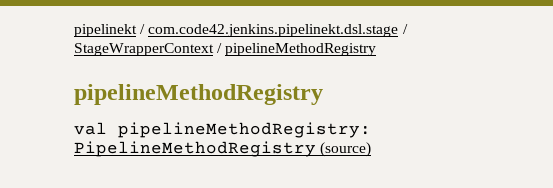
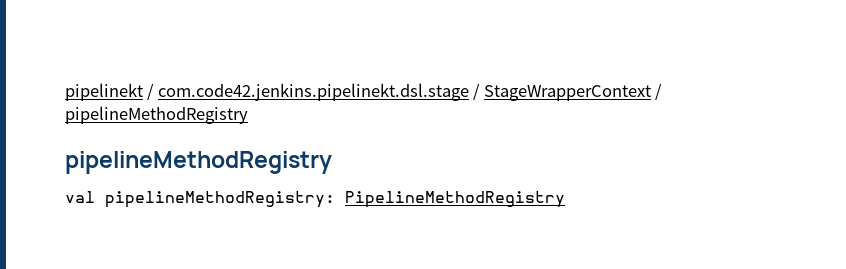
- val pipelineMethodRegistry: PipelineMethodRegistry (source)
+ val pipelineMethodRegistry: PipelineMethodRegistry

